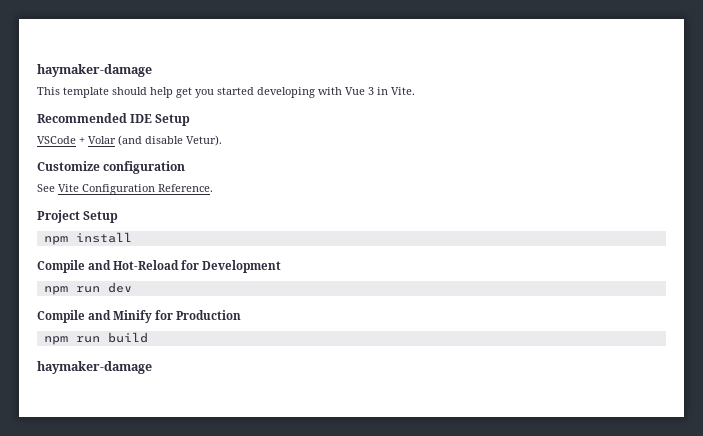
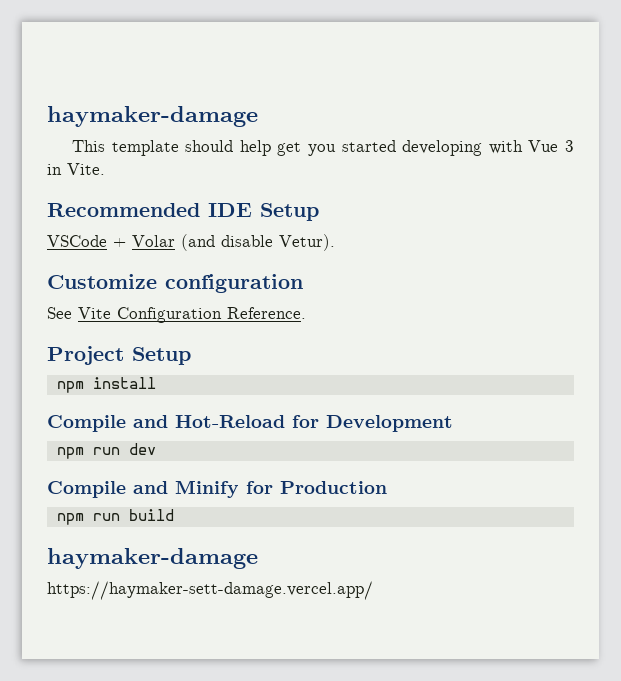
+ https://haymaker-sett-damage.vercel.app/

